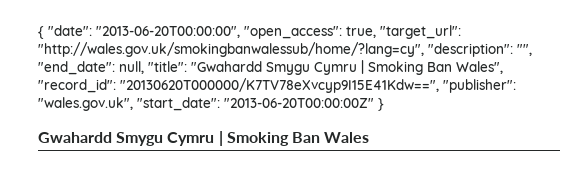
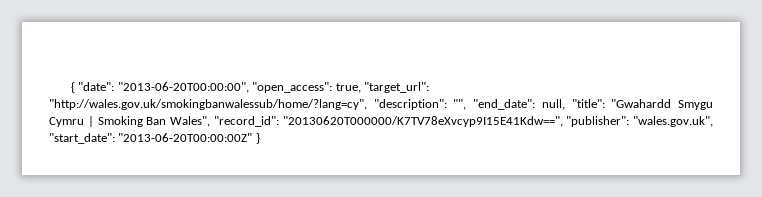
- Gwahardd Smygu Cymru | Smoking Ban Wales

